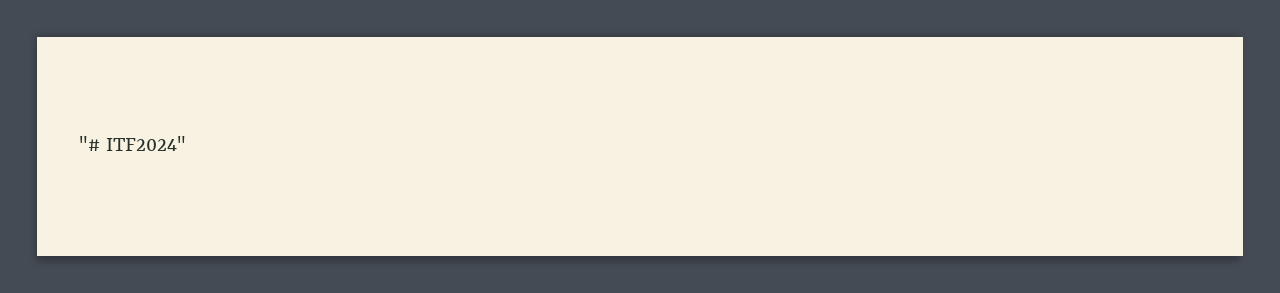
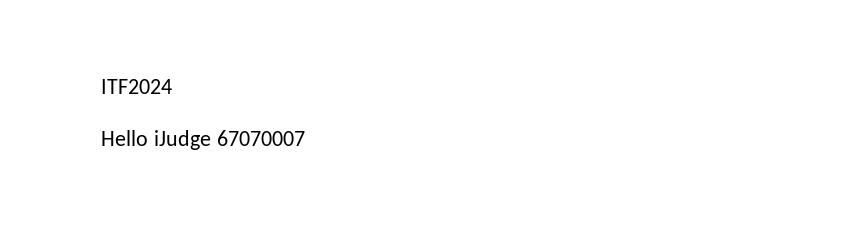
- "# ITF2024"
+ ITF2024
+ Hello iJudge 67070007

